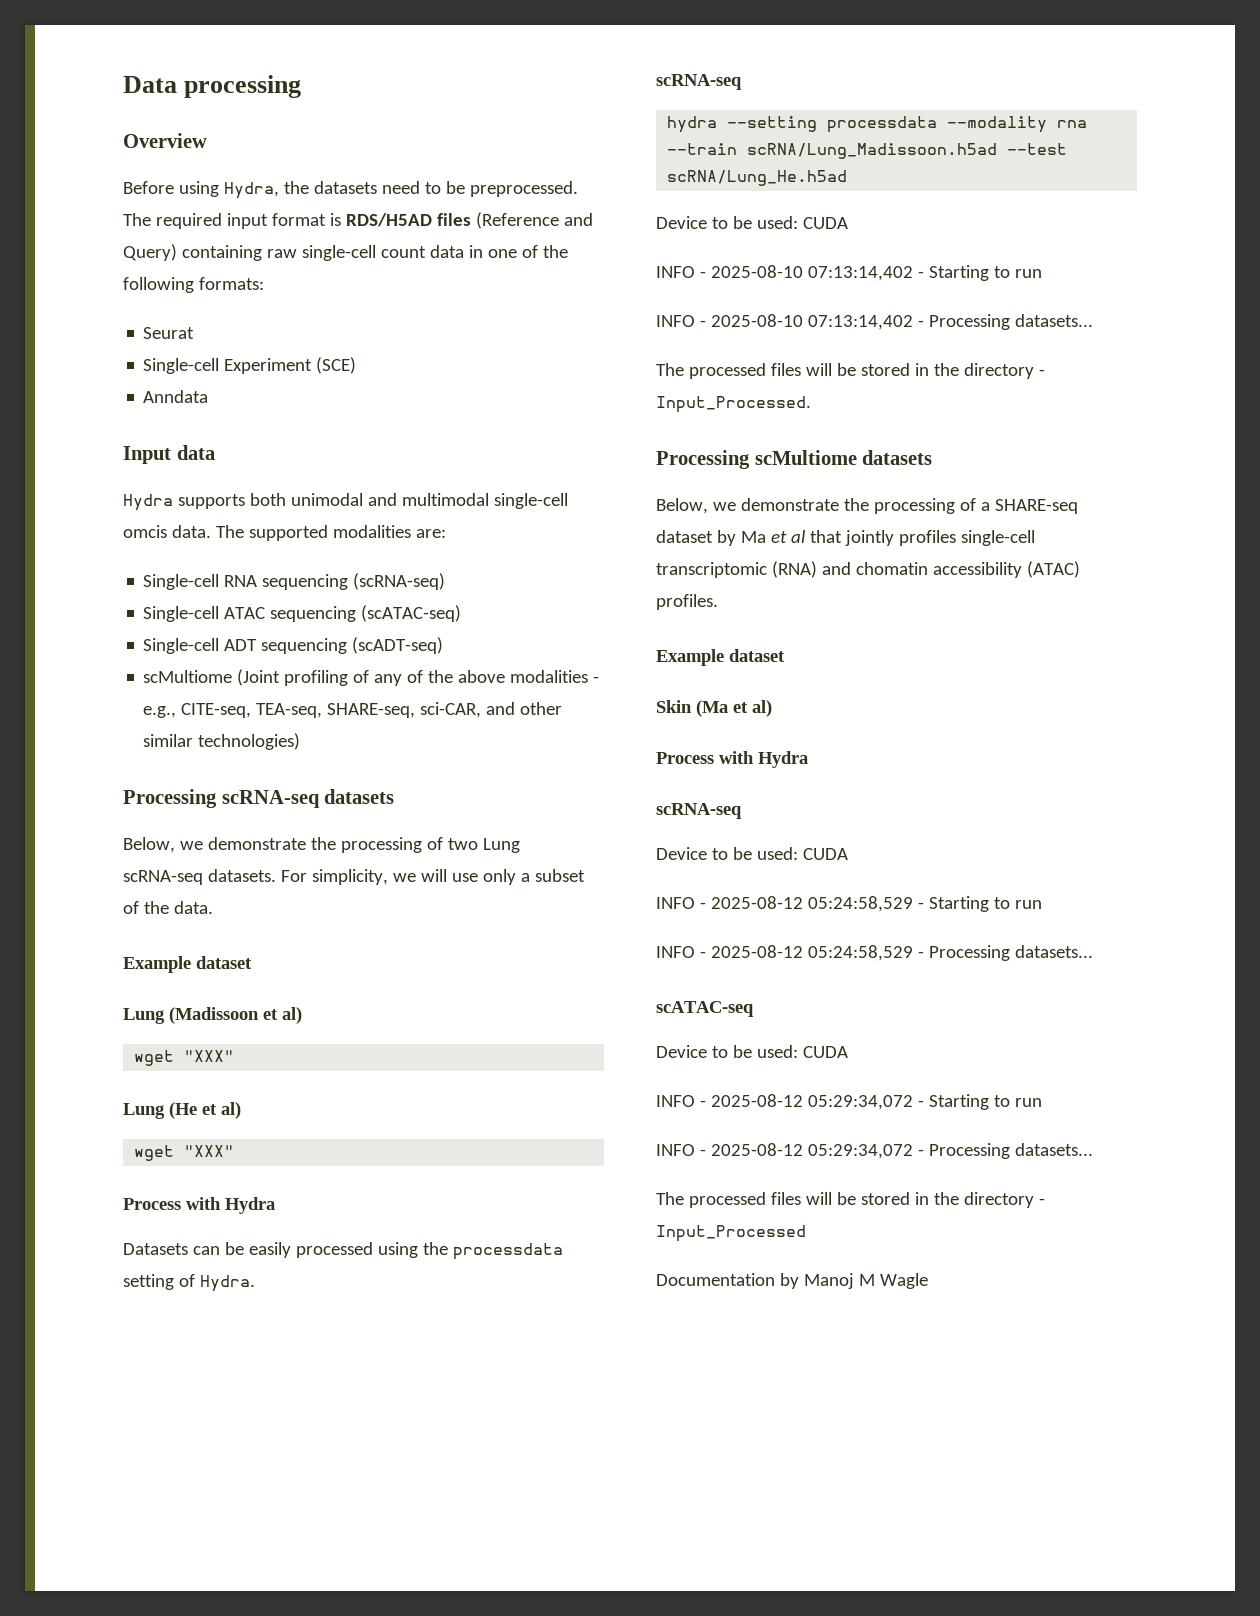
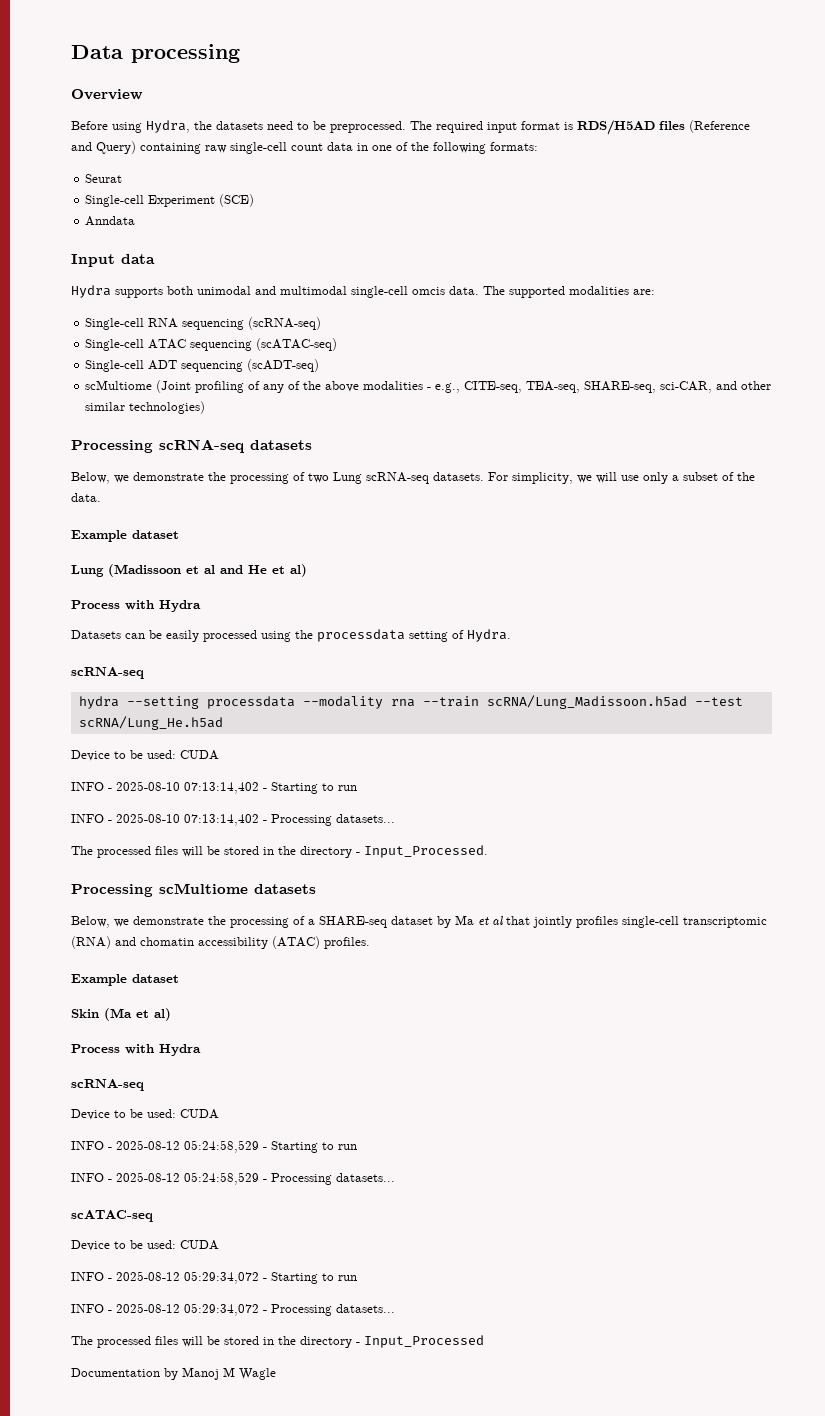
- Lung (Madissoon et al)
- wget "XXX"
- Lung (He et al)
- wget "XXX"
+ Lung (Madissoon et al and He et al)

